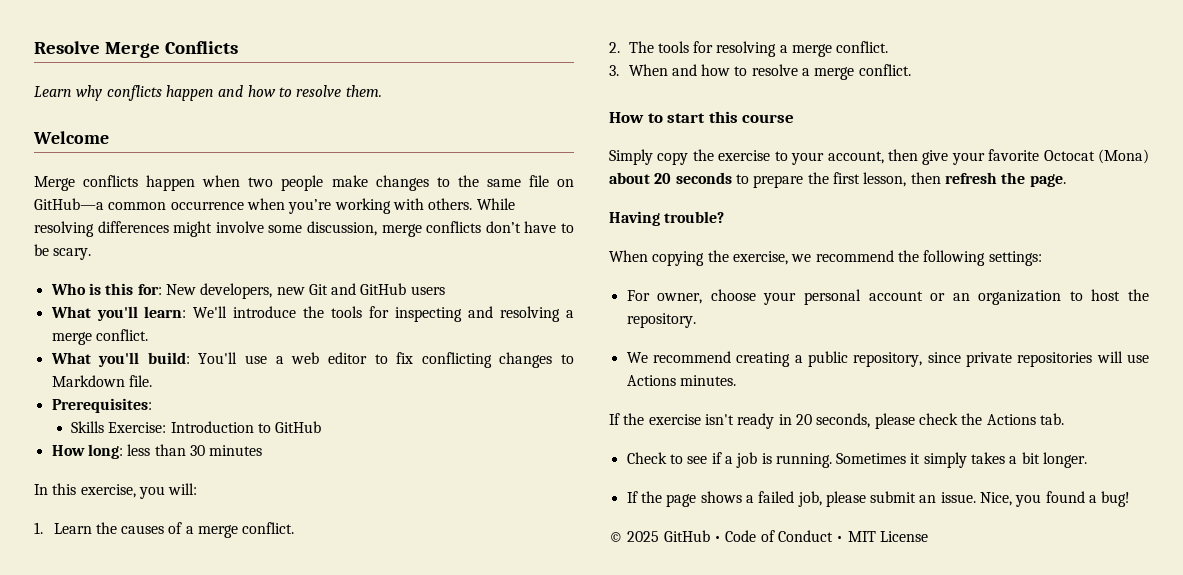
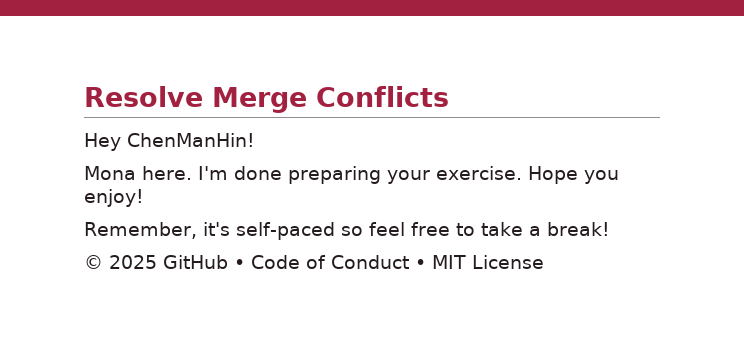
- Learn why conflicts happen and how to resolve them.
- Welcome
- Merge conflicts happen when two people make changes to the same file on GitHub—a common occurrence when you’re working with others. While resolving differences might involve some discussion, merge conflicts don’t have to be scary.
- Who is this for: New developers, new Git and GitHub users
- What you'll learn: We'll introduce the tools for inspecting and resolving a merge conflict.
- What you'll build: You'll use a web editor to fix conflicting changes to Markdown file.
- Prerequisites:
- Skills Exercise: Introduction to GitHub
- How long: less than 30 minutes
- In this exercise, you will:
- 1. Learn the causes of a merge conflict.
- 2. The tools for resolving a merge conflict.
- 3. When and how to resolve a merge conflict.
- How to start this course
- Simply copy the exercise to your account, then give your favorite Octocat (Mona) about 20 seconds to prepare the first lesson, then refresh the page.
- Having trouble?
- When copying the exercise, we recommend the following settings:
- For owner, choose your personal account or an organization to host the repository.
- We recommend creating a public repository, since private repositories will use Actions minutes.
- If the exercise isn't ready in 20 seconds, please check the Actions tab.
- Check to see if a job is running. Sometimes it simply takes a bit longer.
- If the page shows a failed job, please submit an issue. Nice, you found a bug!
+ Hey ChenManHin!
+ Mona here. I'm done preparing your exercise. Hope you enjoy!
+ Remember, it's self-paced so feel free to take a break!

